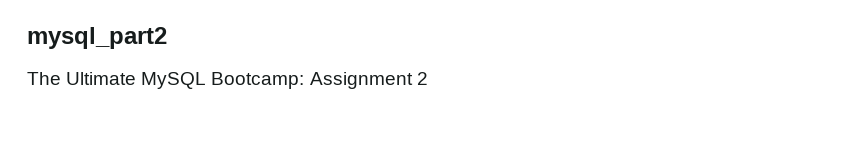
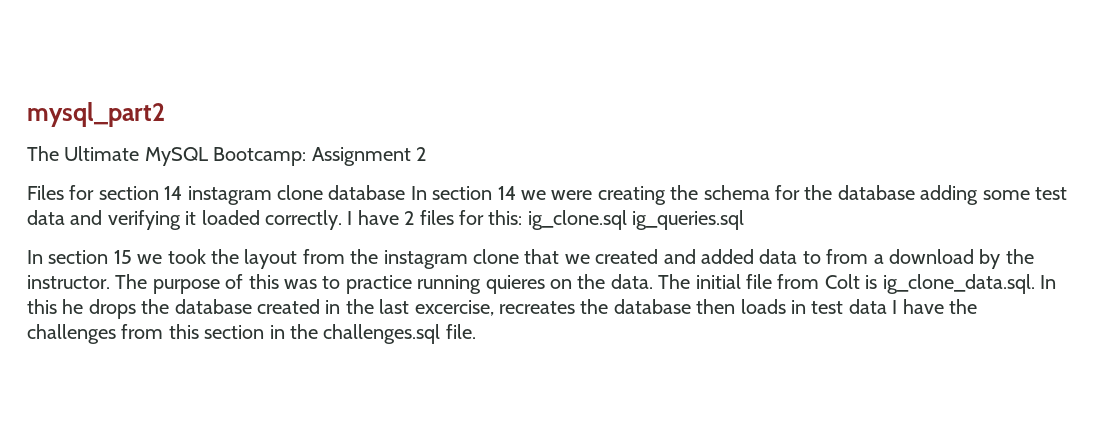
+ Files for section 14 instagram clone database In section 14 we were creating the schema for the database adding some test data and verifying it loaded correctly. I have 2 files for this: ig_clone.sql ig_queries.sql
+ In section 15 we took the layout from the instagram clone that we created and added data to from a download by the instructor. The purpose of this was to practice running quieres on the data. The initial file from Colt is ig_clone_data.sql. In this he drops the database created in the last excercise, recreates the database then loads in test data I have the challenges from this section in the challenges.sql file.

